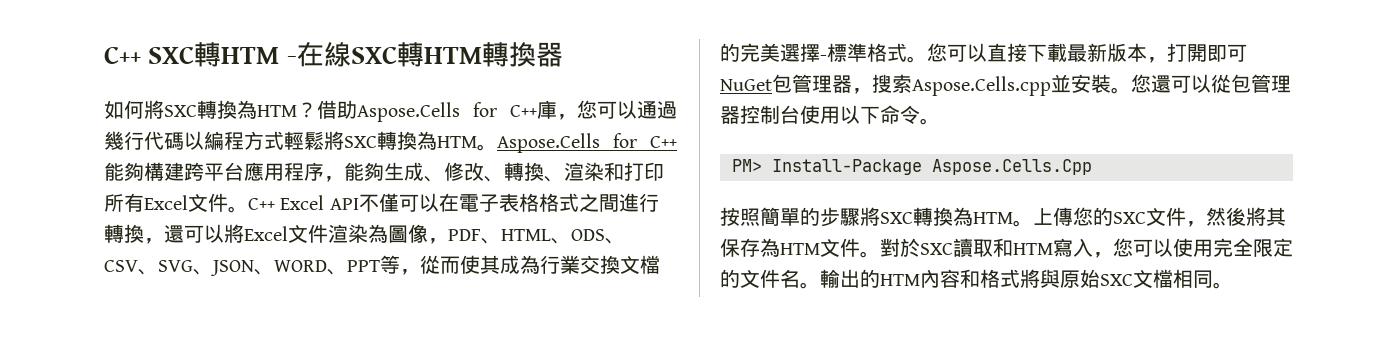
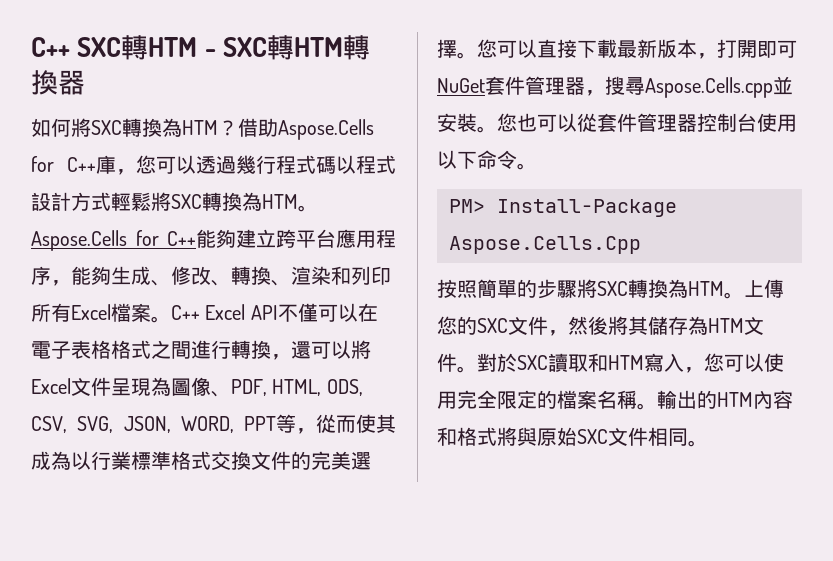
- C++ SXC轉HTM -在線SXC轉HTM轉換器
+ C++ SXC轉HTM - SXC轉HTM轉換器
- 借助Aspose.Cells for C++庫，您可以通過幾行代碼以編程方式輕鬆將SXC轉換為HTM。
+ 借助Aspose.Cells for C++庫，您可以透過幾行程式碼以程式設計方式輕鬆將SXC轉換為HTM。
- Aspose.Cells for C++能夠構建跨平台應用程序，能夠生成、修改、轉換、渲染和打印所有Excel文件。
+ Aspose.Cells for C++能夠建立跨平台應用程序，能夠生成、修改、轉換、渲染和列印所有Excel檔案。
- C++ Excel API不僅可以在電子表格格式之間進行轉換，還可以將Excel文件渲染為圖像，PDF、HTML、ODS、CSV、SVG、JSON、WORD、PPT等，從而使其成為行業交換文檔的完美選擇-標準格式。
+ C++ Excel API不僅可以在電子表格格式之間進行轉換，還可以將Excel文件呈現為圖像、PDF, HTML, ODS, CSV, SVG, JSON, WORD, PPT等，從而使其成為以行業標準格式交換文件的完美選擇。
- 您可以直接下載最新版本，打開即可NuGet包管理器，搜索Aspose.Cells.cpp並安裝。
+ 您可以直接下載最新版本，打開即可NuGet套件管理器，搜尋Aspose.Cells.cpp並安裝。
- 您還可以從包管理器控制台使用以下命令。
+ 您也可以從套件管理器控制台使用以下命令。
- 上傳您的SXC文件，然後將其保存為HTM文件。
+ 上傳您的SXC文件，然後將其儲存為HTM文件。
- 對於SXC讀取和HTM寫入，您可以使用完全限定的文件名。
+ 對於SXC讀取和HTM寫入，您可以使用完全限定的檔案名稱。
- 輸出的HTM內容和格式將與原始SXC文檔相同。
+ 輸出的HTM內容和格式將與原始SXC文件相同。

